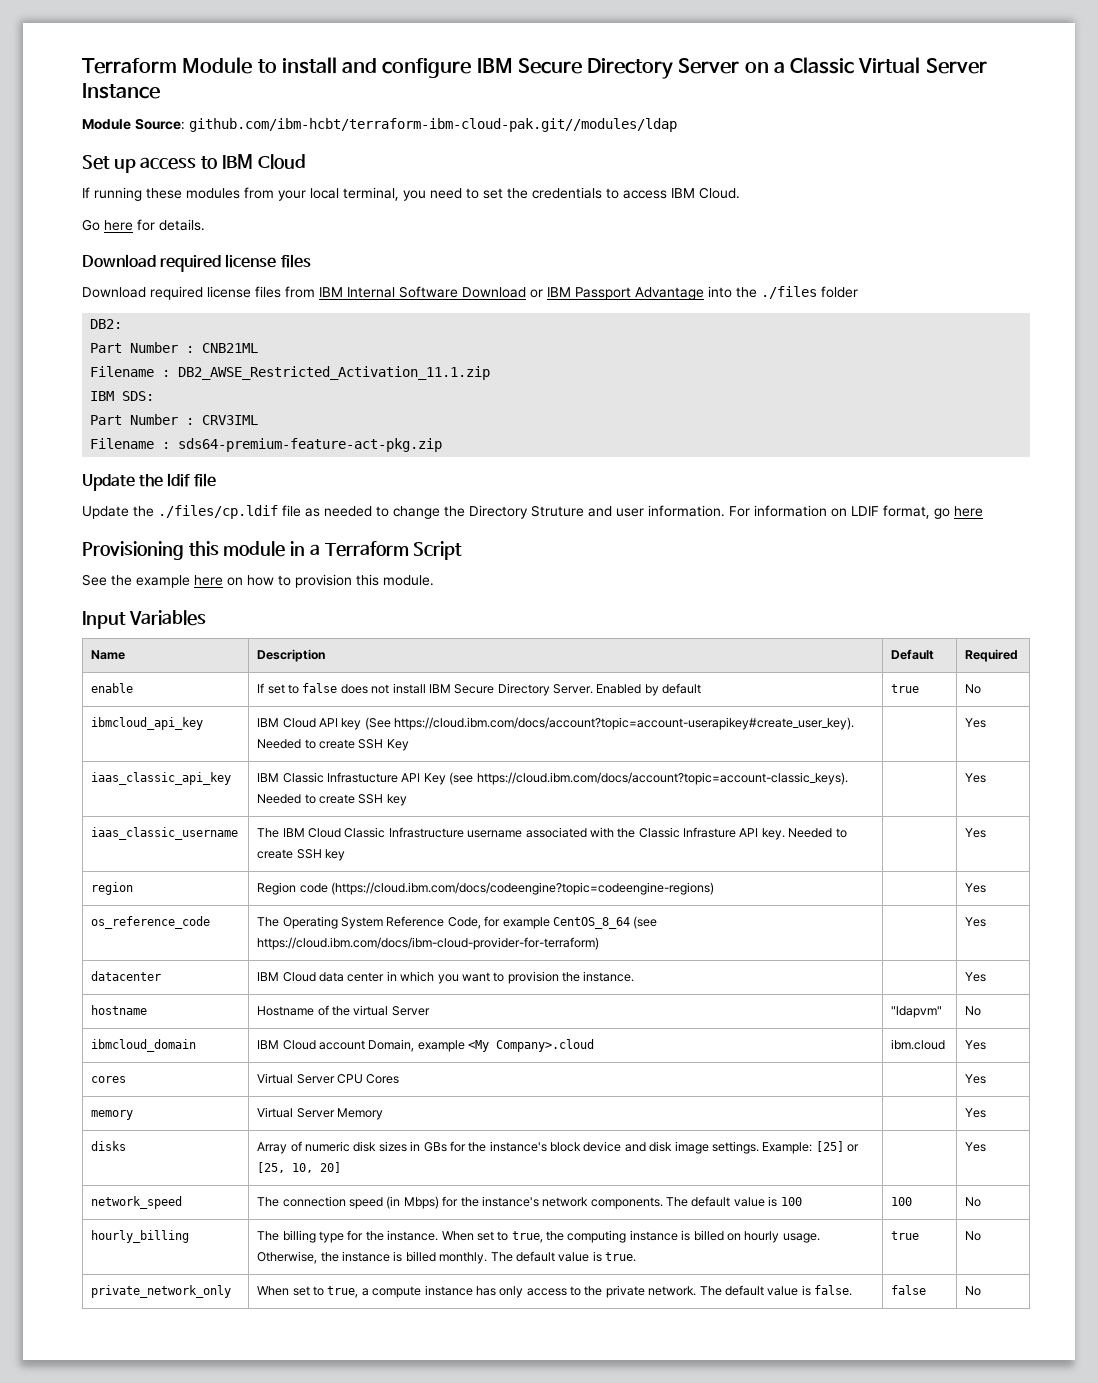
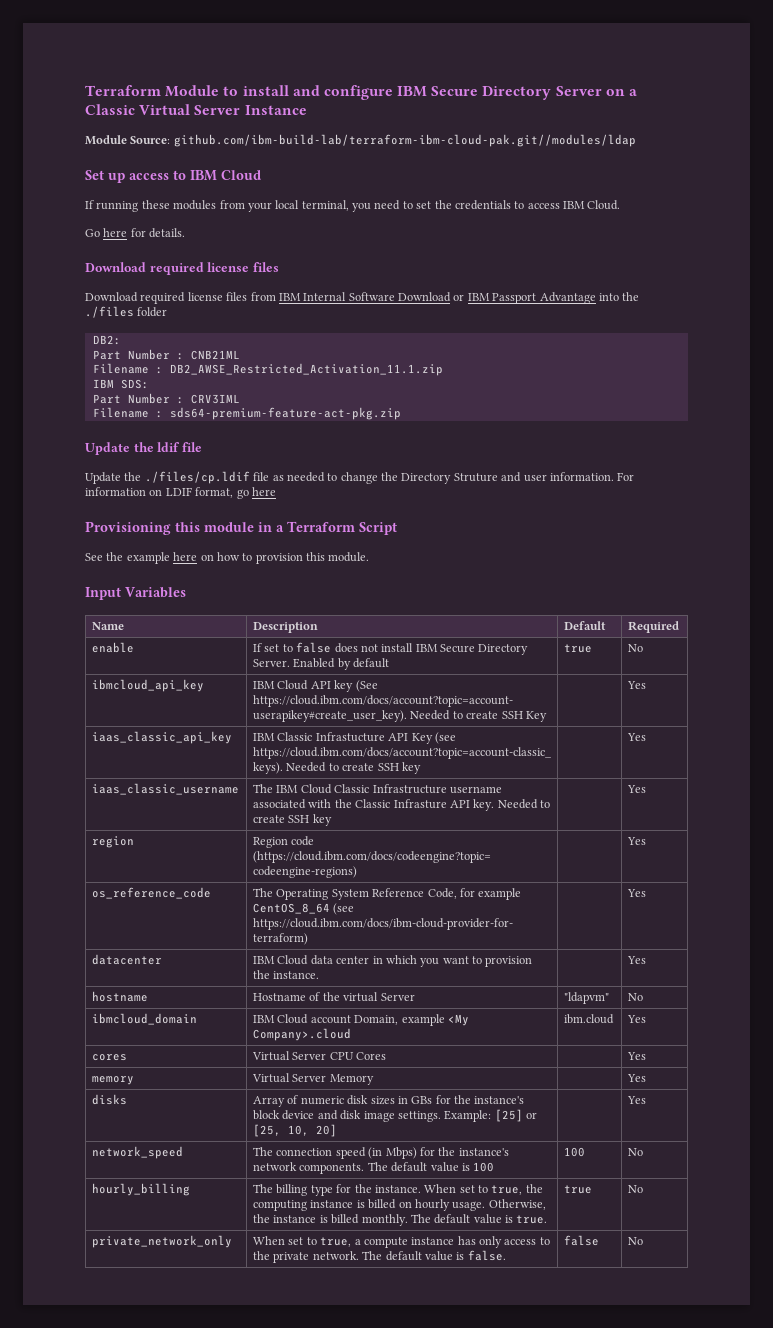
- Module Source: github.com/ibm-hcbt/terraform-ibm-cloud-pak.git//modules/ldap
+ Module Source: github.com/ibm-build-lab/terraform-ibm-cloud-pak.git//modules/ldap

